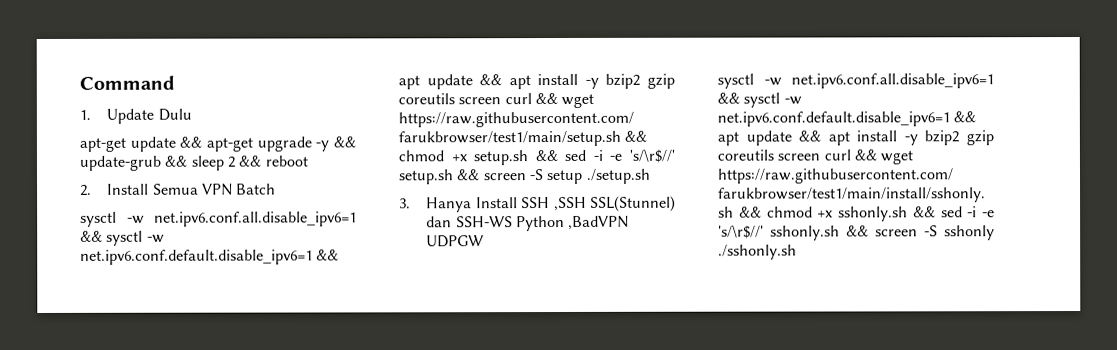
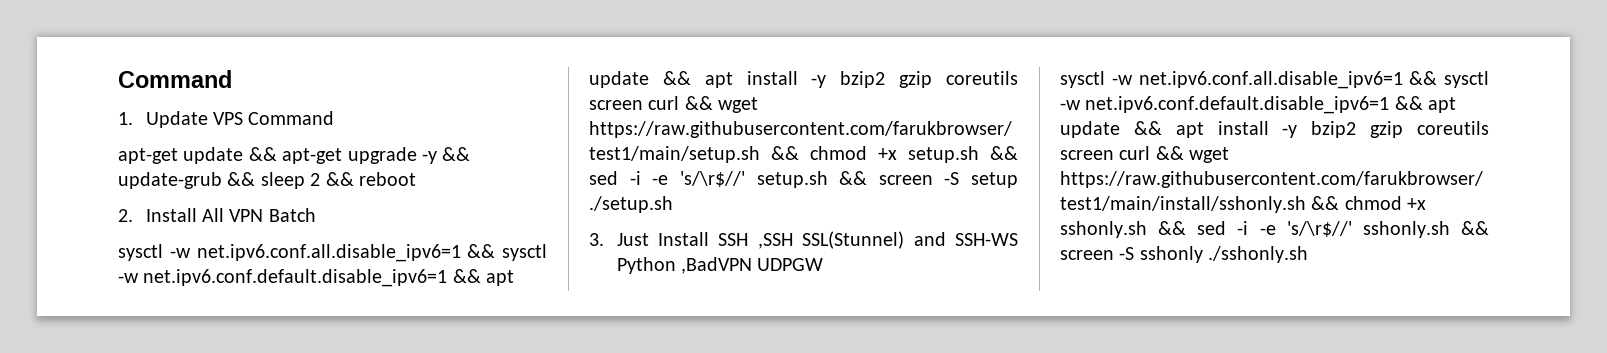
- 1. Update Dulu
+ 1. Update VPS Command
- 2. Install Semua VPN Batch
+ 2. Install All VPN Batch
- 3. Hanya Install SSH ,SSH SSL(Stunnel) dan SSH-WS Python ,BadVPN UDPGW
+ 3. Just Install SSH ,SSH SSL(Stunnel) and SSH-WS Python ,BadVPN UDPGW

